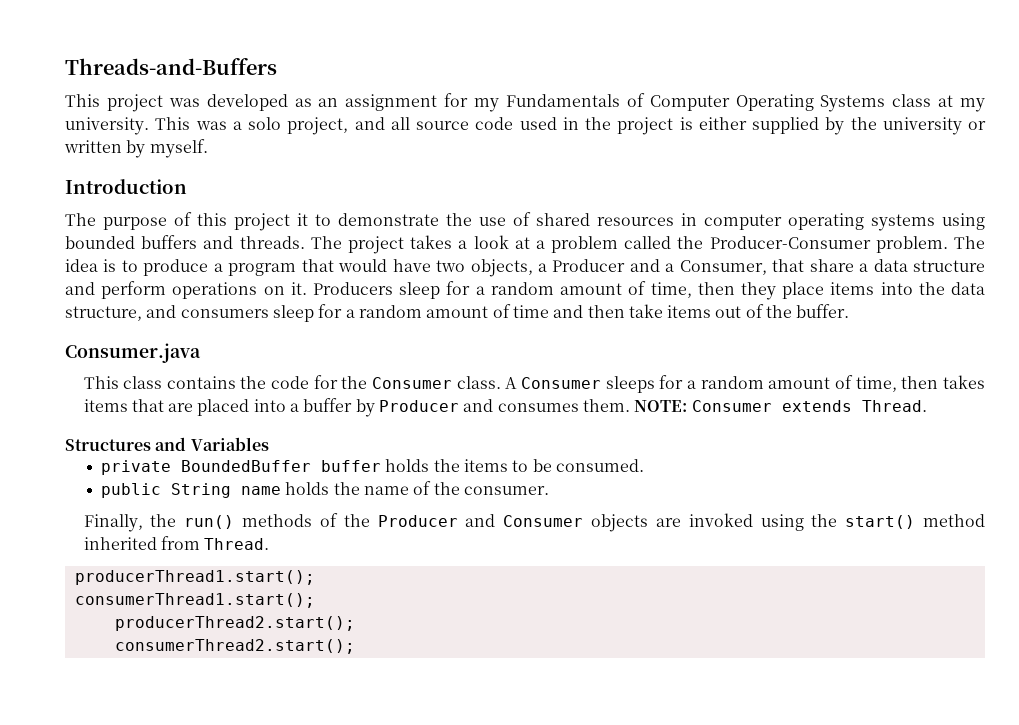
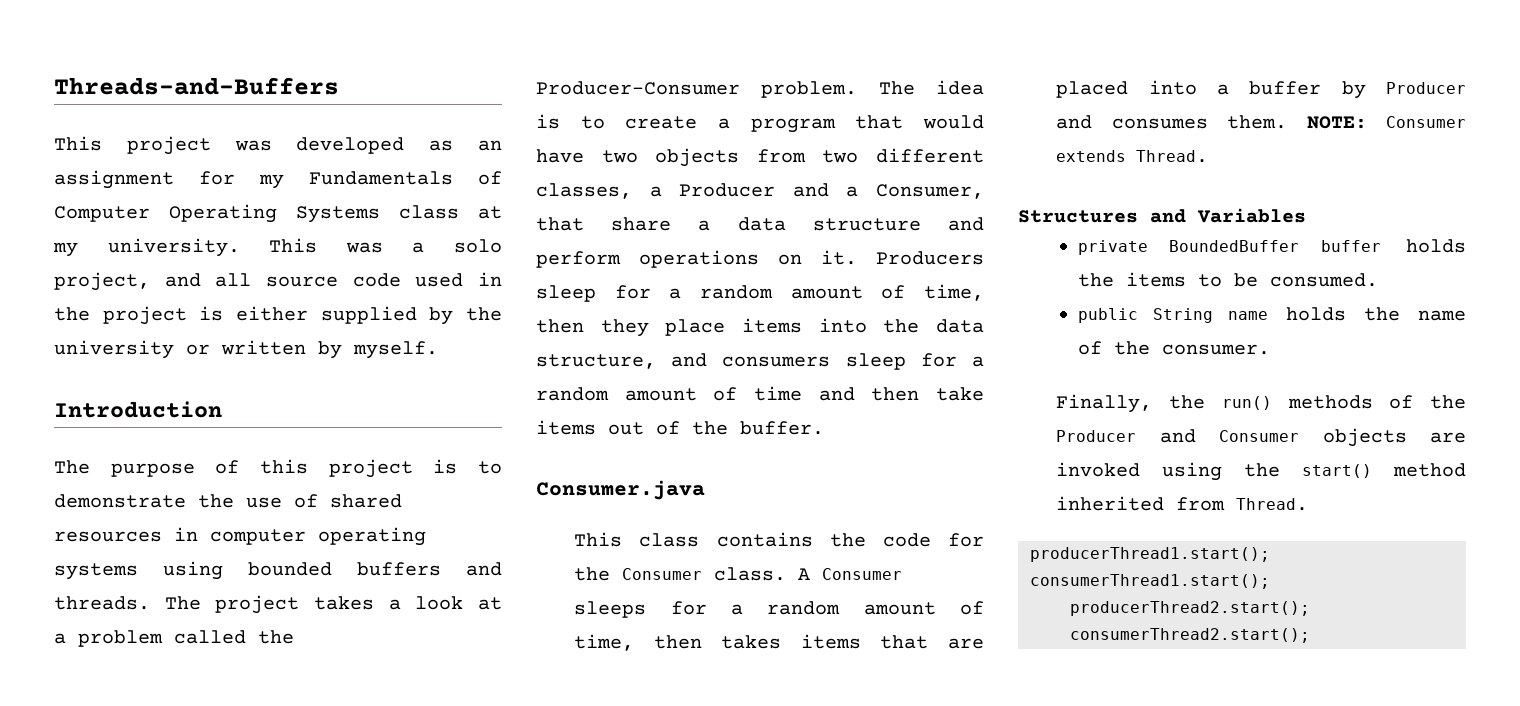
- The purpose of this project it to demonstrate the use of shared resources in computer operating systems using bounded buffers and threads.
+ The purpose of this project is to demonstrate the use of shared resources in computer operating systems using bounded buffers and threads.
- The idea is to produce a program that would have two objects, a Producer and a Consumer, that share a data structure and perform operations on it.
+ The idea is to create a program that would have two objects from two different classes, a Producer and a Consumer, that share a data structure and perform operations on it.

